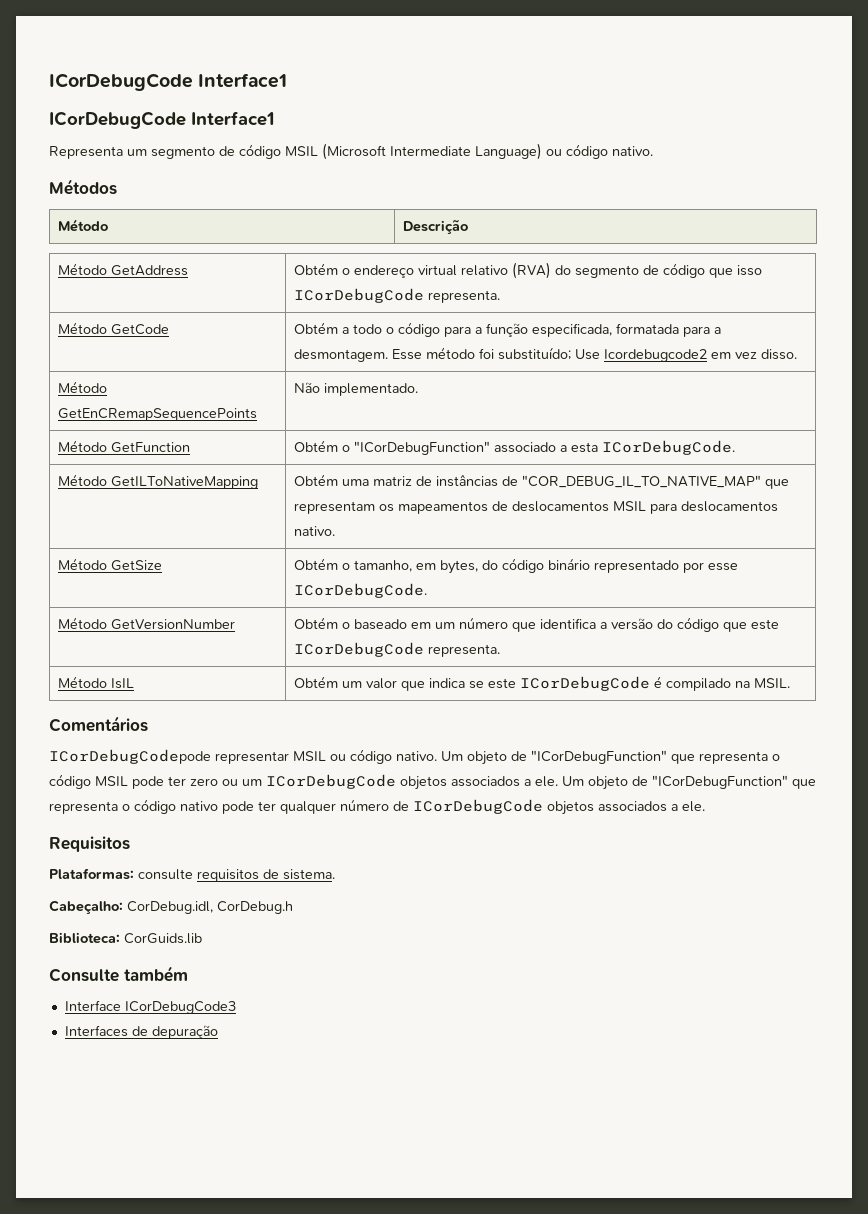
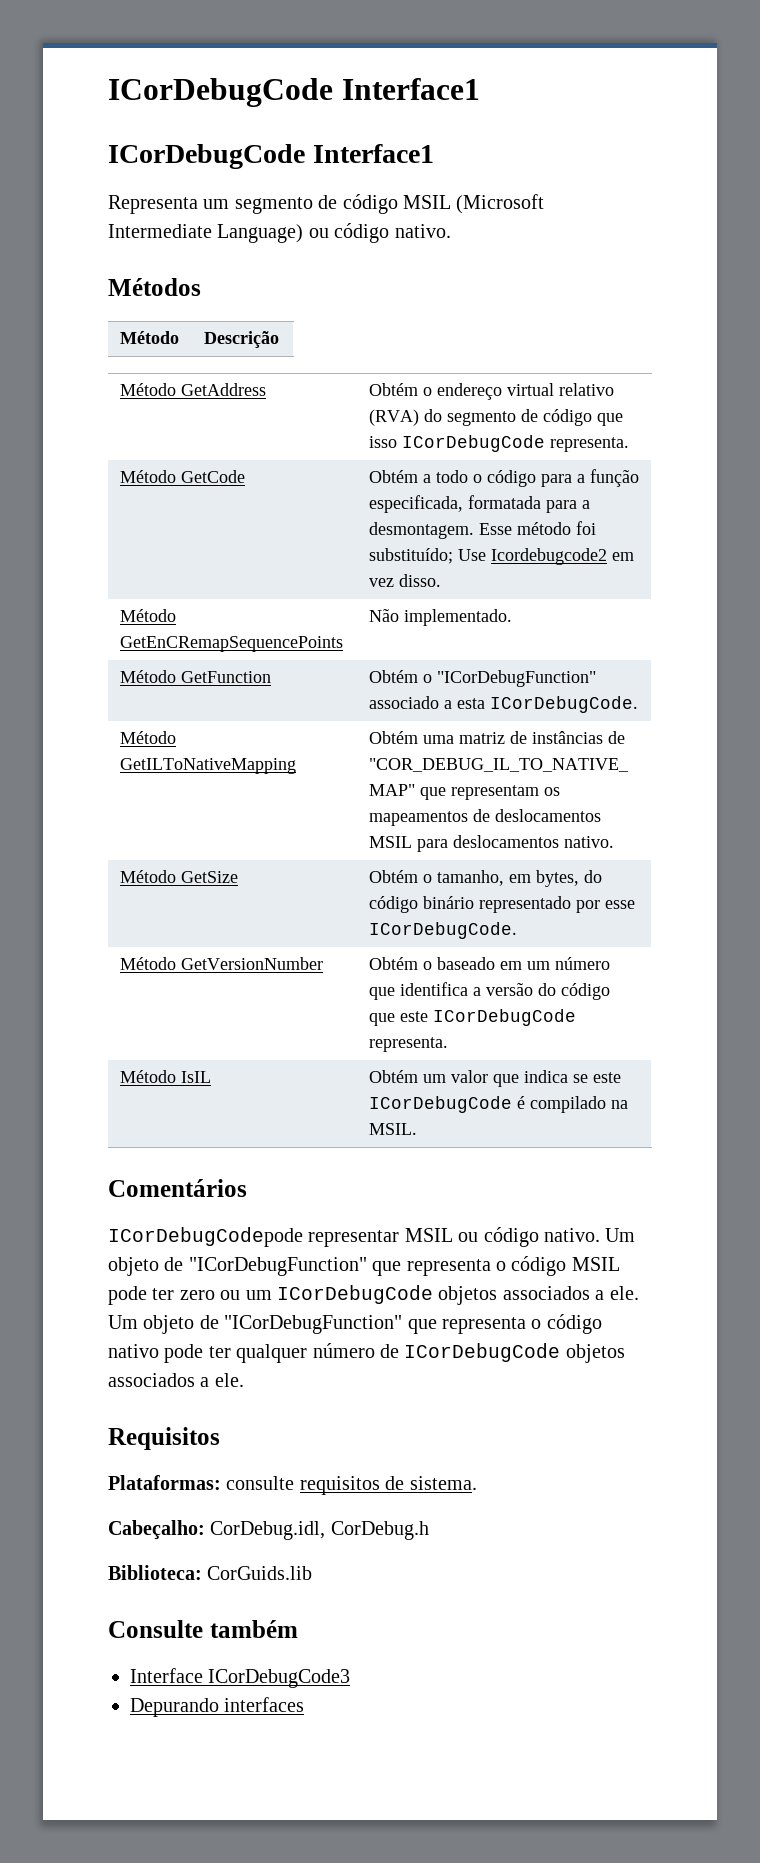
- Interfaces de depuração
+ Depurando interfaces

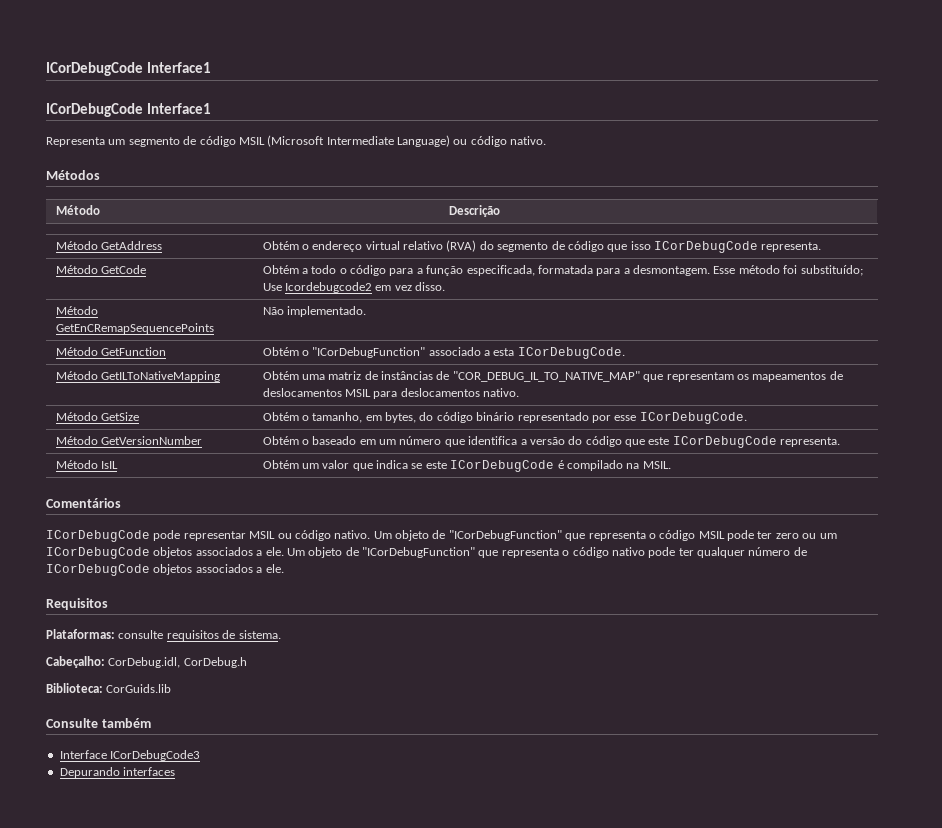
- ICorDebugCodepode representar MSIL ou código nativo.
+ ICorDebugCode pode representar MSIL ou código nativo.

